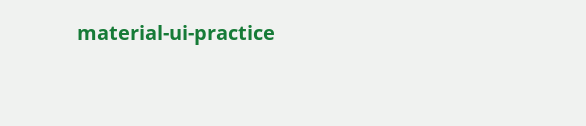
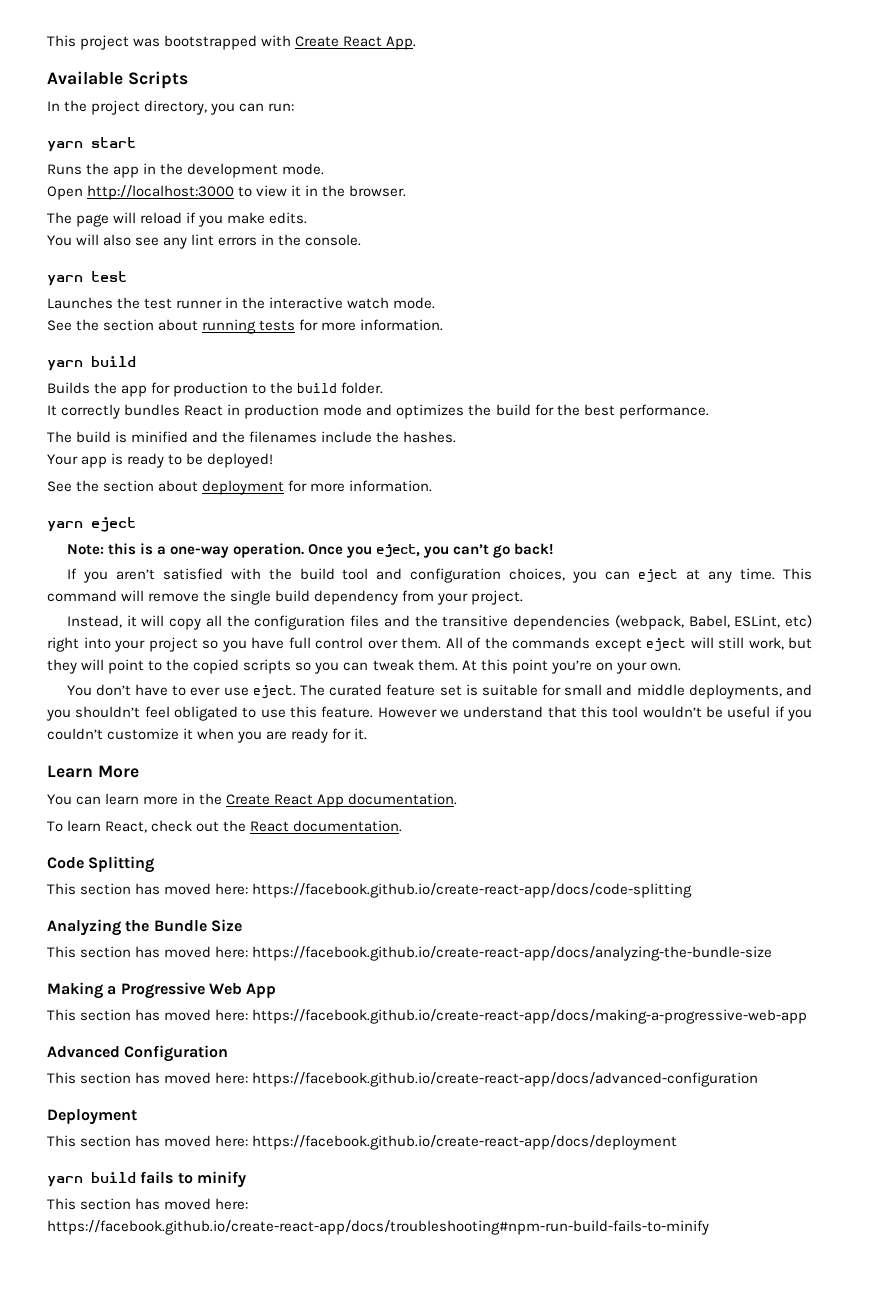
- material-ui-practice
+ This project was bootstrapped with Create React App.
+ Available Scripts
+ In the project directory, you can run:
+ yarn start
+ Runs the app in the development mode.
+ Open http://localhost:3000 to view it in the browser.
+ The page will reload if you make edits.
+ You will also see any lint errors in the console.
+ yarn test
+ Launches the test runner in the interactive watch mode.
+ See the section about running tests for more information.
+ yarn build
+ Builds the app for production to the build folder.
+ It correctly bundles React in production mode and optimizes the build for the best performance.
+ The build is minified and the filenames include the hashes.
+ Your app is ready to be deployed!
+ See the section about deployment for more information.
+ yarn eject
+ Note: this is a one-way operation. Once you eject, you can’t go back!
+ If you aren’t satisfied with the build tool and configuration choices, you can eject at any time. This command will remove the single build dependency from your project.
+ Instead, it will copy all the configuration files and the transitive dependencies (webpack, Babel, ESLint, etc) right into your project so you have full control over them. All of the commands except eject will still work, but they will point to the copied scripts so you can tweak them. At this point you’re on your own.
+ You don’t have to ever use eject. The curated feature set is suitable for small and middle deployments, and you shouldn’t feel obligated to use this feature. However we understand that this tool wouldn’t be useful if you couldn’t customize it when you are ready for it.
+ Learn More
+ You can learn more in the Create React App documentation.
+ To learn React, check out the React documentation.
+ Code Splitting
+ This section has moved here: https://facebook.github.io/create-react-app/docs/code-splitting
+ Analyzing the Bundle Size
+ This section has moved here: https://facebook.github.io/create-react-app/docs/analyzing-the-bundle-size
+ Making a Progressive Web App
+ This section has moved here: https://facebook.github.io/create-react-app/docs/making-a-progressive-web-app
+ Advanced Configuration
+ This section has moved here: https://facebook.github.io/create-react-app/docs/advanced-configuration
+ Deployment
+ This section has moved here: https://facebook.github.io/create-react-app/docs/deployment
+ yarn build fails to minify
+ This section has moved here: https://facebook.github.io/create-react-app/docs/troubleshooting#npm-run-build-fails-to-minify

